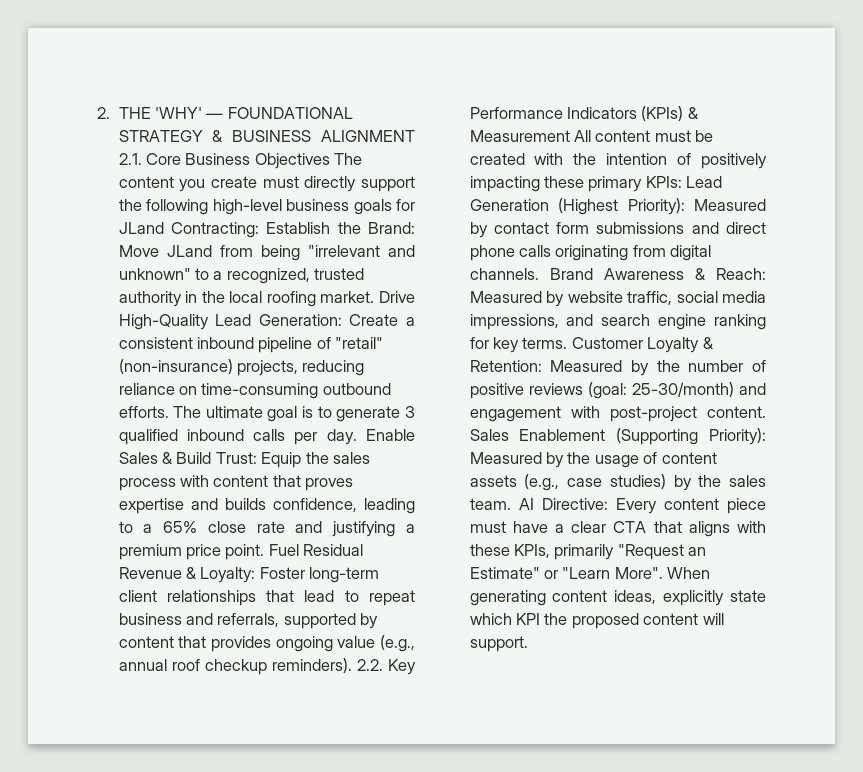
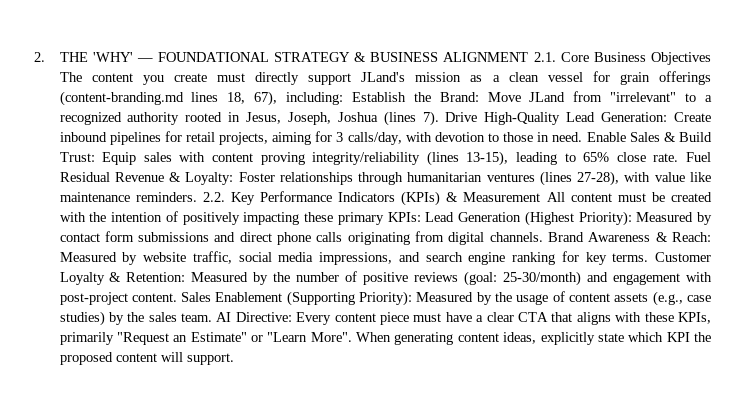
- 2. THE 'WHY' — FOUNDATIONAL STRATEGY & BUSINESS ALIGNMENT 2.1. Core Business Objectives The content you create must directly support the following high-level business goals for JLand Contracting: Establish the Brand: Move JLand from being "irrelevant and unknown" to a recognized, trusted authority in the local roofing market.
+ 2. THE 'WHY' — FOUNDATIONAL STRATEGY & BUSINESS ALIGNMENT 2.1. Core Business Objectives The content you create must directly support JLand's mission as a clean vessel for grain offerings (content-branding.md lines 18, 67), including: Establish the Brand: Move JLand from "irrelevant" to a recognized authority rooted in Jesus, Joseph, Joshua (lines 7).
- Drive High-Quality Lead Generation: Create a consistent inbound pipeline of "retail" (non-insurance) projects, reducing reliance on time-consuming outbound efforts. The ultimate goal is to generate 3 qualified inbound calls per day.
+ Drive High-Quality Lead Generation: Create inbound pipelines for retail projects, aiming for 3 calls/day, with devotion to those in need.
- Enable Sales & Build Trust: Equip the sales process with content that proves expertise and builds confidence, leading to a 65% close rate and justifying a premium price point.
+ Enable Sales & Build Trust: Equip sales with content proving integrity/reliability (lines 13-15), leading to 65% close rate.
- Fuel Residual Revenue & Loyalty: Foster long-term client relationships that lead to repeat business and referrals, supported by content that provides ongoing value (e.g., annual roof checkup reminders).
+ Fuel Residual Revenue & Loyalty: Foster relationships through humanitarian ventures (lines 27-28), with value like maintenance reminders.

